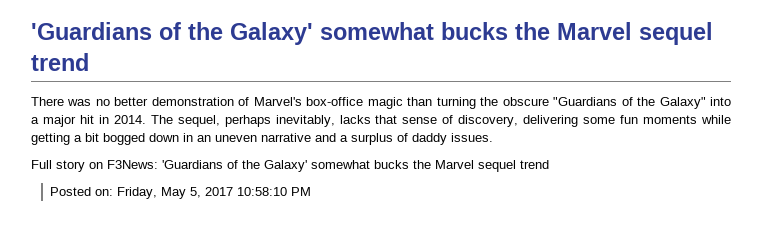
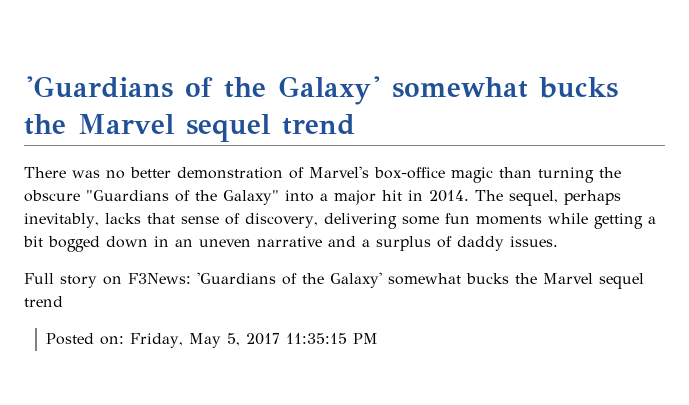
- Posted on: Friday, May 5, 2017 10:58:10 PM
+ Posted on: Friday, May 5, 2017 11:35:15 PM

